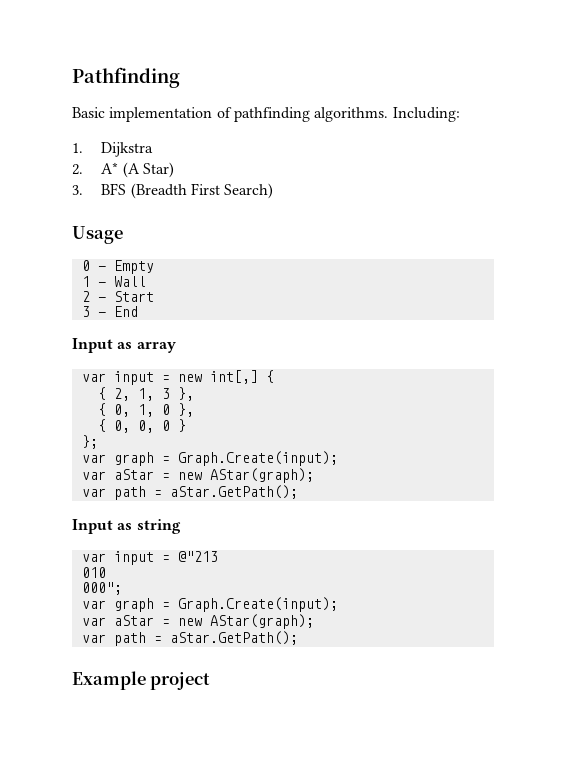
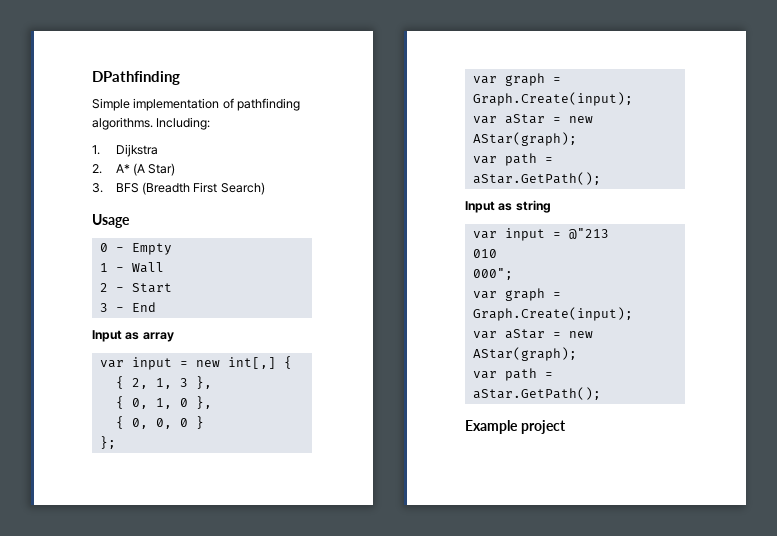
- Pathfinding
- Basic implementation of pathfinding algorithms.
+ DPathfinding
+ Simple implementation of pathfinding algorithms.

